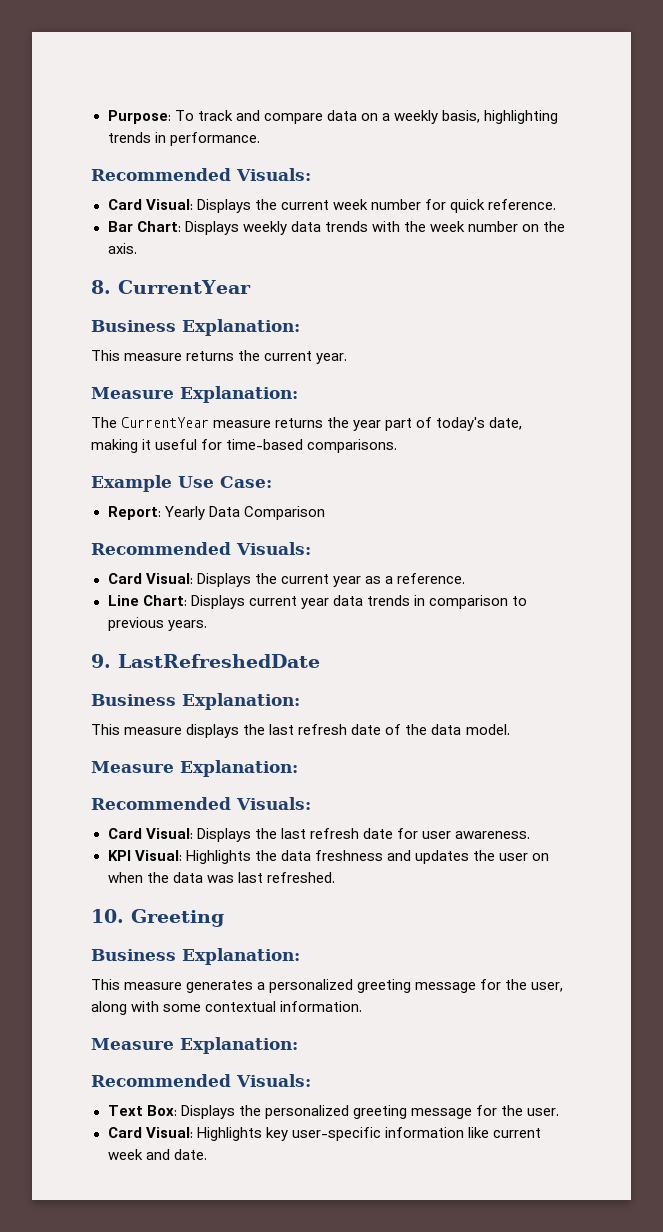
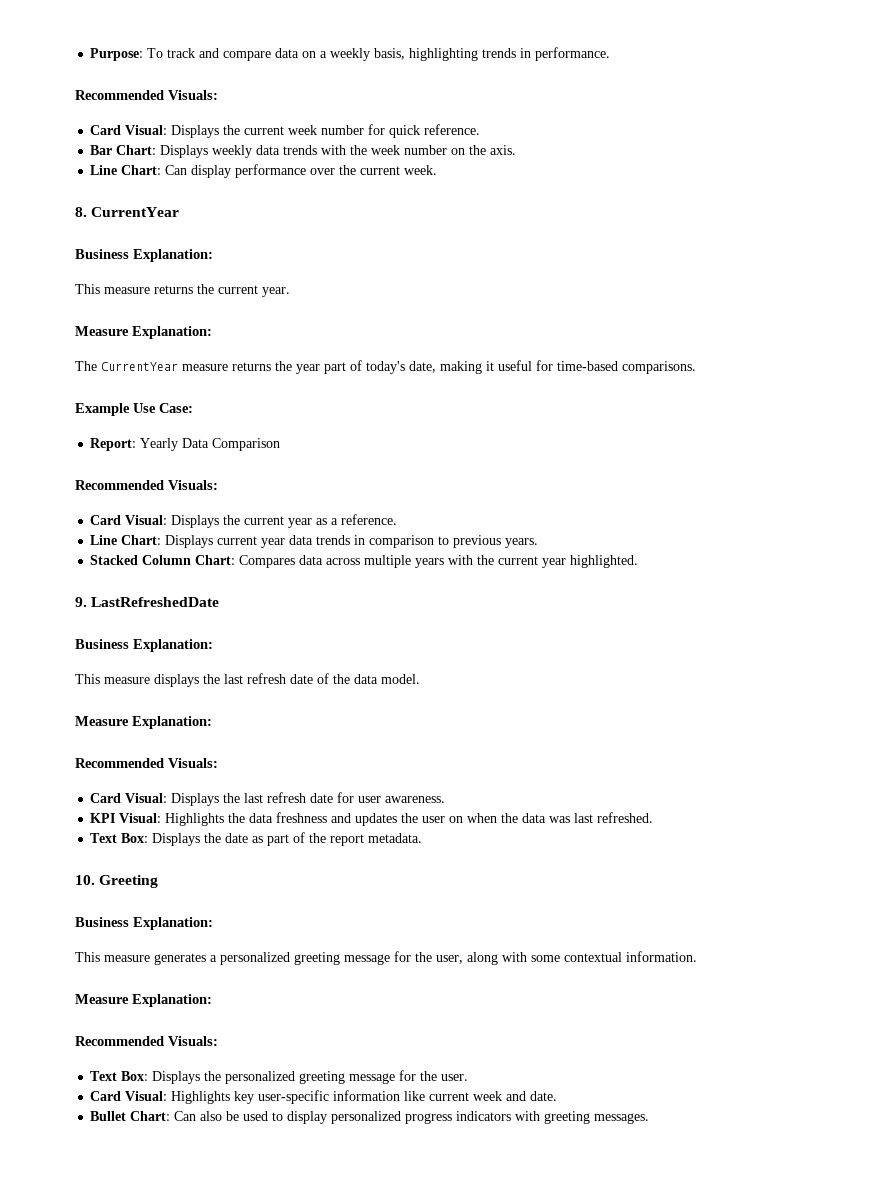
+ Line Chart: Can display performance over the current week.
+ Stacked Column Chart: Compares data across multiple years with the current year highlighted.
+ Text Box: Displays the date as part of the report metadata.
+ Bullet Chart: Can also be used to display personalized progress indicators with greeting messages.

